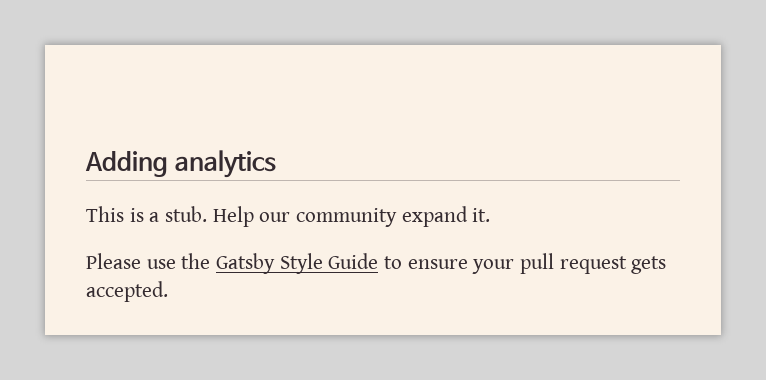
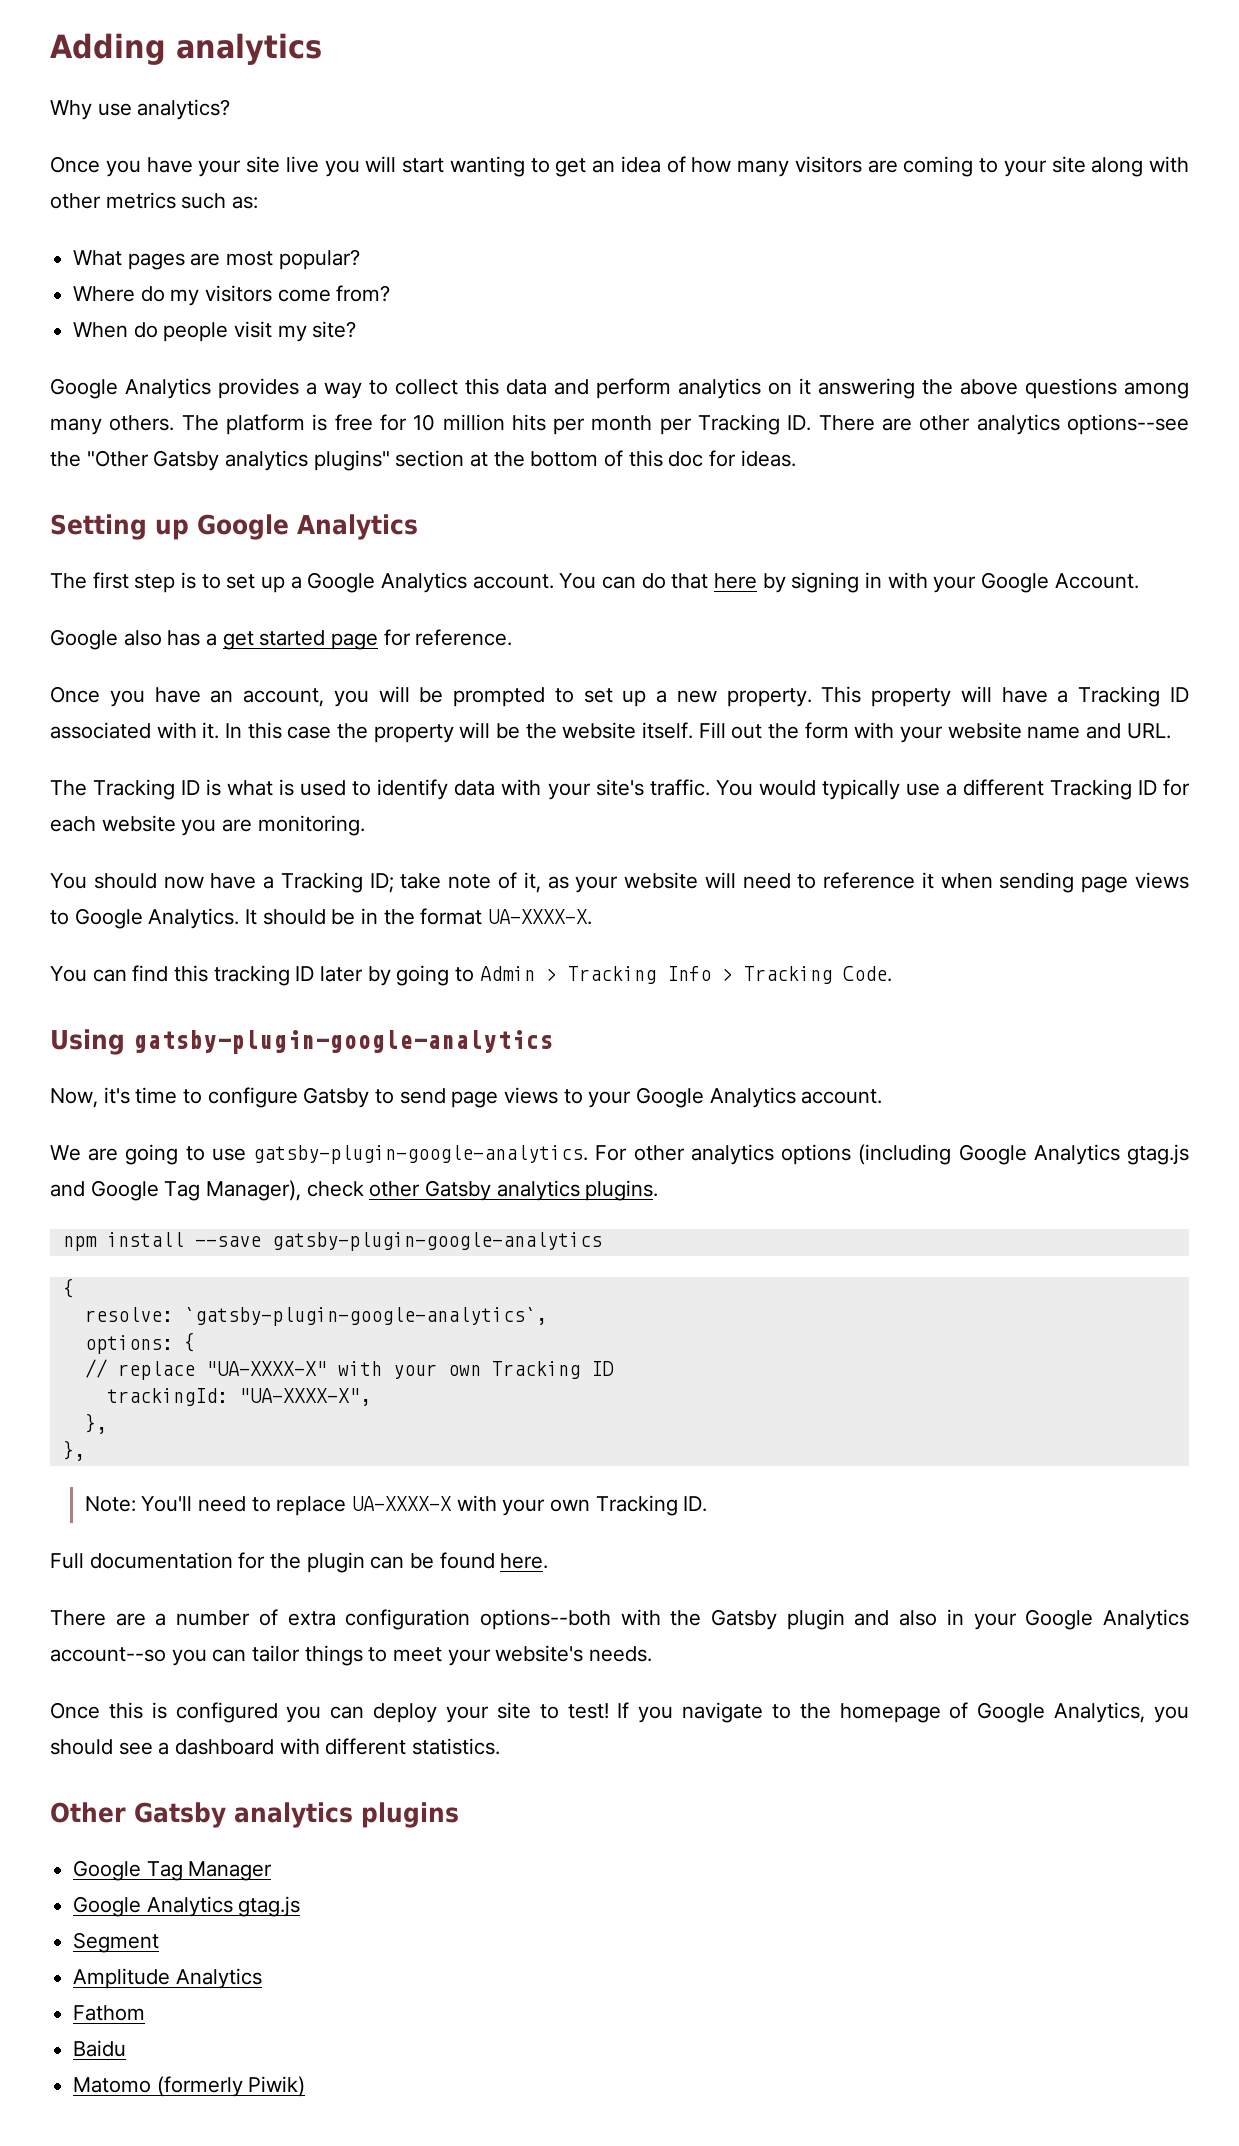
- This is a stub. Help our community expand it.
- Please use the Gatsby Style Guide to ensure your pull request gets accepted.
+ Why use analytics?
+ Once you have your site live you will start wanting to get an idea of how many visitors are coming to your site along with other metrics such as:
+ What pages are most popular?
+ Where do my visitors come from?
+ When do people visit my site?
+ Google Analytics provides a way to collect this data and perform analytics on it answering the above questions among many others. The platform is free for 10 million hits per month per Tracking ID. There are other analytics options--see the "Other Gatsby analytics plugins" section at the bottom of this doc for ideas.
+ Setting up Google Analytics
+ The first step is to set up a Google Analytics account. You can do that here by signing in with your Google Account.
+ Google also has a get started page for reference.
+ Once you have an account, you will be prompted to set up a new property. This property will have a Tracking ID associated with it. In this case the property will be the website itself. Fill out the form with your website name and URL.
+ The Tracking ID is what is used to identify data with your site's traffic. You would typically use a different Tracking ID for each website you are monitoring.
+ You should now have a Tracking ID; take note of it, as your website will need to reference it when sending page views to Google Analytics. It should be in the format UA-XXXX-X.
+ You can find this tracking ID later by going to Admin > Tracking Info > Tracking Code.
+ Using gatsby-plugin-google-analytics
+ Now, it's time to configure Gatsby to send page views to your Google Analytics account.
+ We are going to use gatsby-plugin-google-analytics. For other analytics options (including Google Analytics gtag.js and Google Tag Manager), check other Gatsby analytics plugins.
+ npm install --save gatsby-plugin-google-analytics
+ {
+ resolve: `gatsby-plugin-google-analytics`,
+ options: {
+ // replace "UA-XXXX-X" with your own Tracking ID
+ trackingId: "UA-XXXX-X",
+ },
+ },
+ Note: You'll need to replace UA-XXXX-X with your own Tracking ID.
+ Full documentation for the plugin can be found here.
+ There are a number of extra configuration options--both with the Gatsby plugin and also in your Google Analytics account--so you can tailor things to meet your website's needs.
+ Once this is configured you can deploy your site to test! If you navigate to the homepage of Google Analytics, you should see a dashboard with different statistics.
+ Other Gatsby analytics plugins
+ Google Tag Manager
+ Google Analytics gtag.js
+ Segment
+ Amplitude Analytics
+ Fathom
+ Baidu
+ Matomo (formerly Piwik)

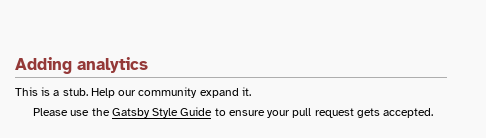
- Why use analytics?
- Once you have your site live you will start wanting to get an idea of how many visitors are coming to your site along with other metrics such as:
- What pages are most popular?
- Where do my visitors come from?
- When do people visit my site?
- Google Analytics provides a way to collect this data and perform analytics on it answering the above questions among many others. The platform is free for 10 million hits per month per Tracking ID. There are other analytics options--see the "Other Gatsby analytics plugins" section at the bottom of this doc for ideas.
- Setting up Google Analytics
- The first step is to set up a Google Analytics account. You can do that here by signing in with your Google Account.
- Google also has a get started page for reference.
- Once you have an account, you will be prompted to set up a new property. This property will have a Tracking ID associated with it. In this case the property will be the website itself. Fill out the form with your website name and URL.
- The Tracking ID is what is used to identify data with your site's traffic. You would typically use a different Tracking ID for each website you are monitoring.
- You should now have a Tracking ID; take note of it, as your website will need to reference it when sending page views to Google Analytics. It should be in the format UA-XXXX-X.
- You can find this tracking ID later by going to Admin > Tracking Info > Tracking Code.
- Using gatsby-plugin-google-analytics
- Now, it's time to configure Gatsby to send page views to your Google Analytics account.
- We are going to use gatsby-plugin-google-analytics. For other analytics options (including Google Analytics gtag.js and Google Tag Manager), check other Gatsby analytics plugins.
- npm install --save gatsby-plugin-google-analytics
- {
- resolve: `gatsby-plugin-google-analytics`,
- options: {
- // replace "UA-XXXX-X" with your own Tracking ID
- trackingId: "UA-XXXX-X",
- },
- },
- Note: You'll need to replace UA-XXXX-X with your own Tracking ID.
- Full documentation for the plugin can be found here.
- There are a number of extra configuration options--both with the Gatsby plugin and also in your Google Analytics account--so you can tailor things to meet your website's needs.
- Once this is configured you can deploy your site to test! If you navigate to the homepage of Google Analytics, you should see a dashboard with different statistics.
- Other Gatsby analytics plugins
- Google Tag Manager
- Google Analytics gtag.js
- Segment
- Amplitude Analytics
- Fathom
- Baidu
- Matomo (formerly Piwik)
+ This is a stub. Help our community expand it.
+ Please use the Gatsby Style Guide to ensure your pull request gets accepted.

